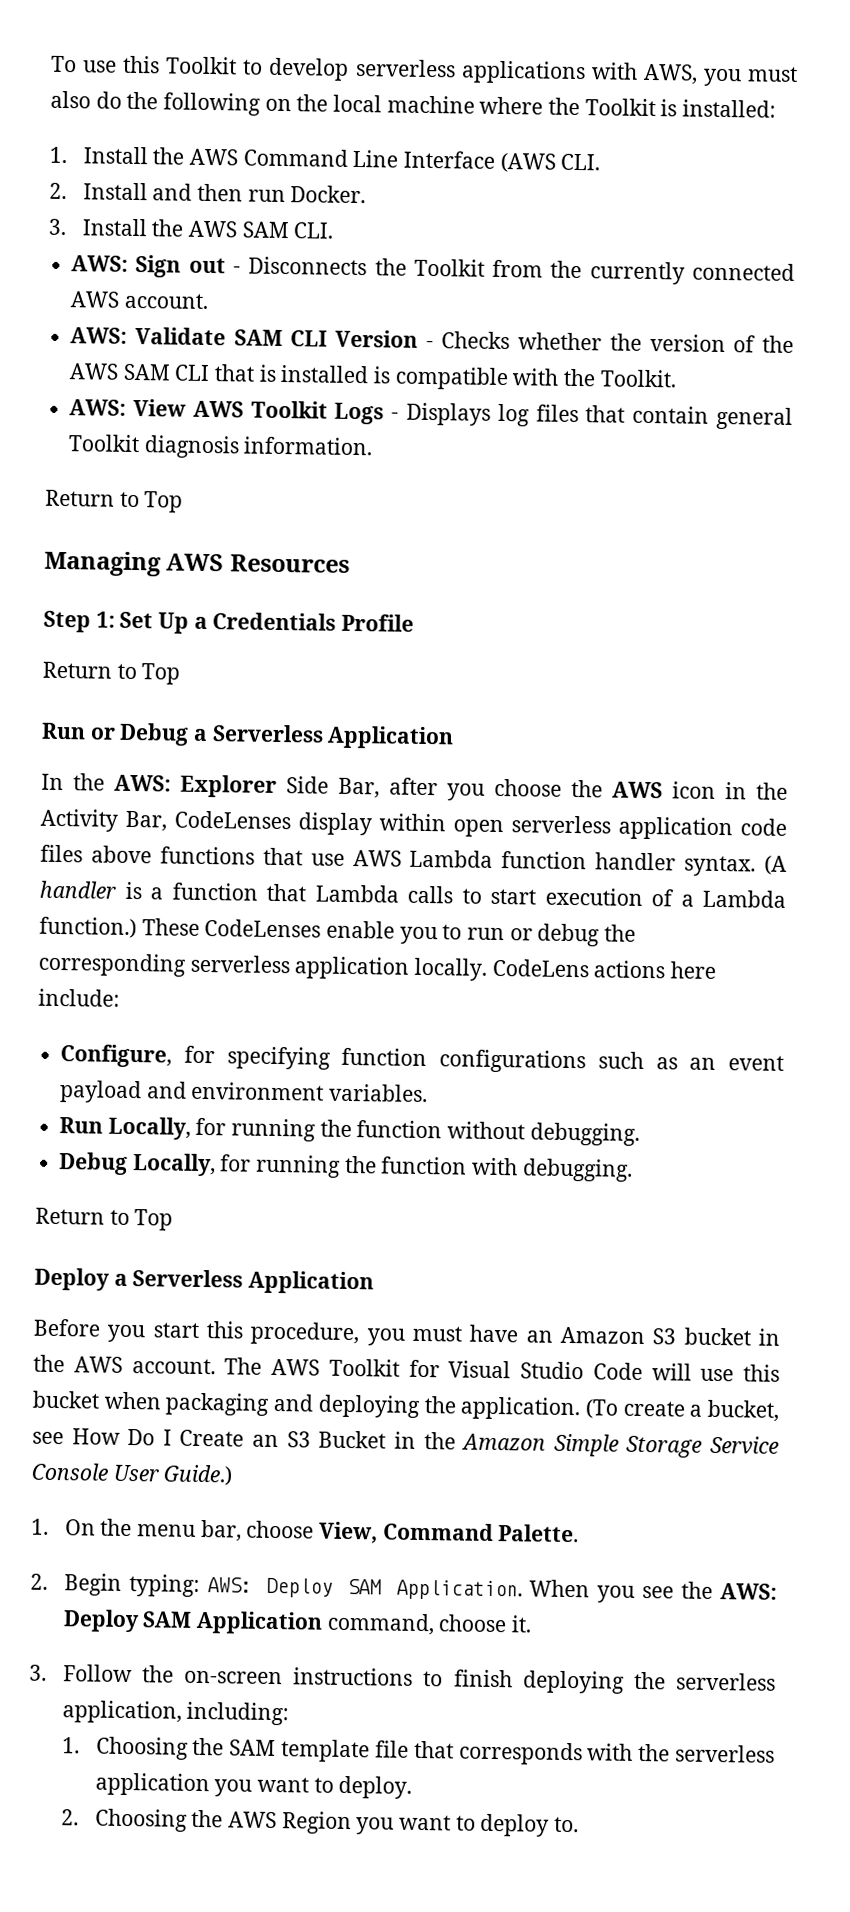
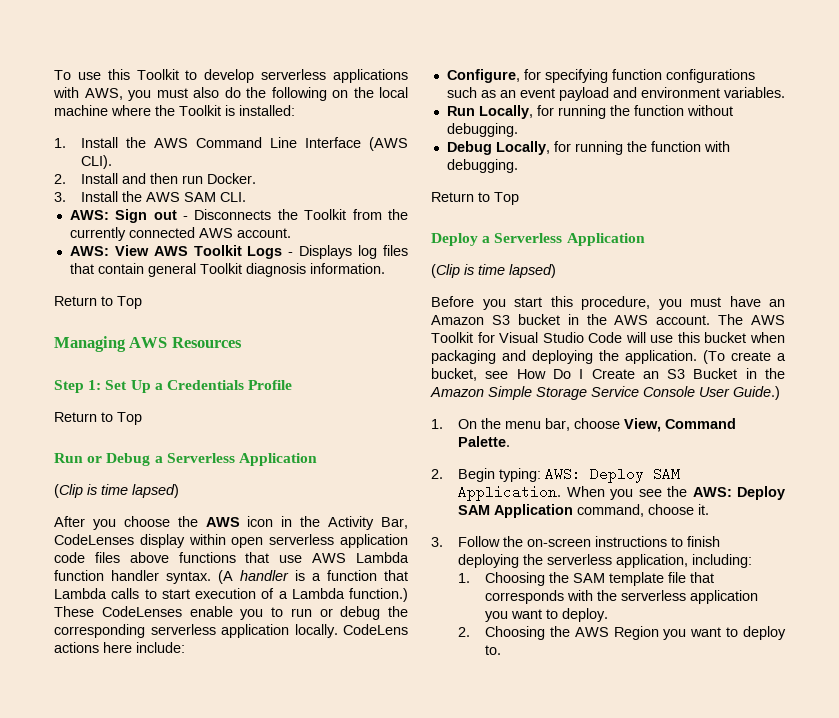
- 1. Install the AWS Command Line Interface (AWS CLI.
+ 1. Install the AWS Command Line Interface (AWS CLI).
- AWS: Validate SAM CLI Version - Checks whether the version of the AWS SAM CLI that is installed is compatible with the Toolkit.
  Run or Debug a Serverless Application
- In the AWS: Explorer Side Bar, after you choose the AWS icon in the Activity Bar, CodeLenses display within open serverless application code files above functions that use AWS Lambda function handler syntax.
+ (Clip is time lapsed)
+ After you choose the AWS icon in the Activity Bar, CodeLenses display within open serverless application code files above functions that use AWS Lambda function handler syntax.
  Deploy a Serverless Application
+ (Clip is time lapsed)

